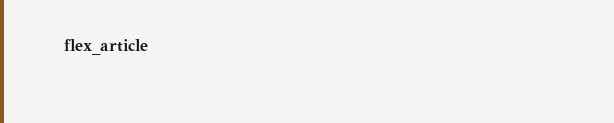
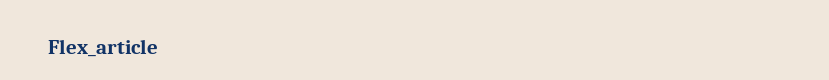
- flex_article
+ Flex_article

